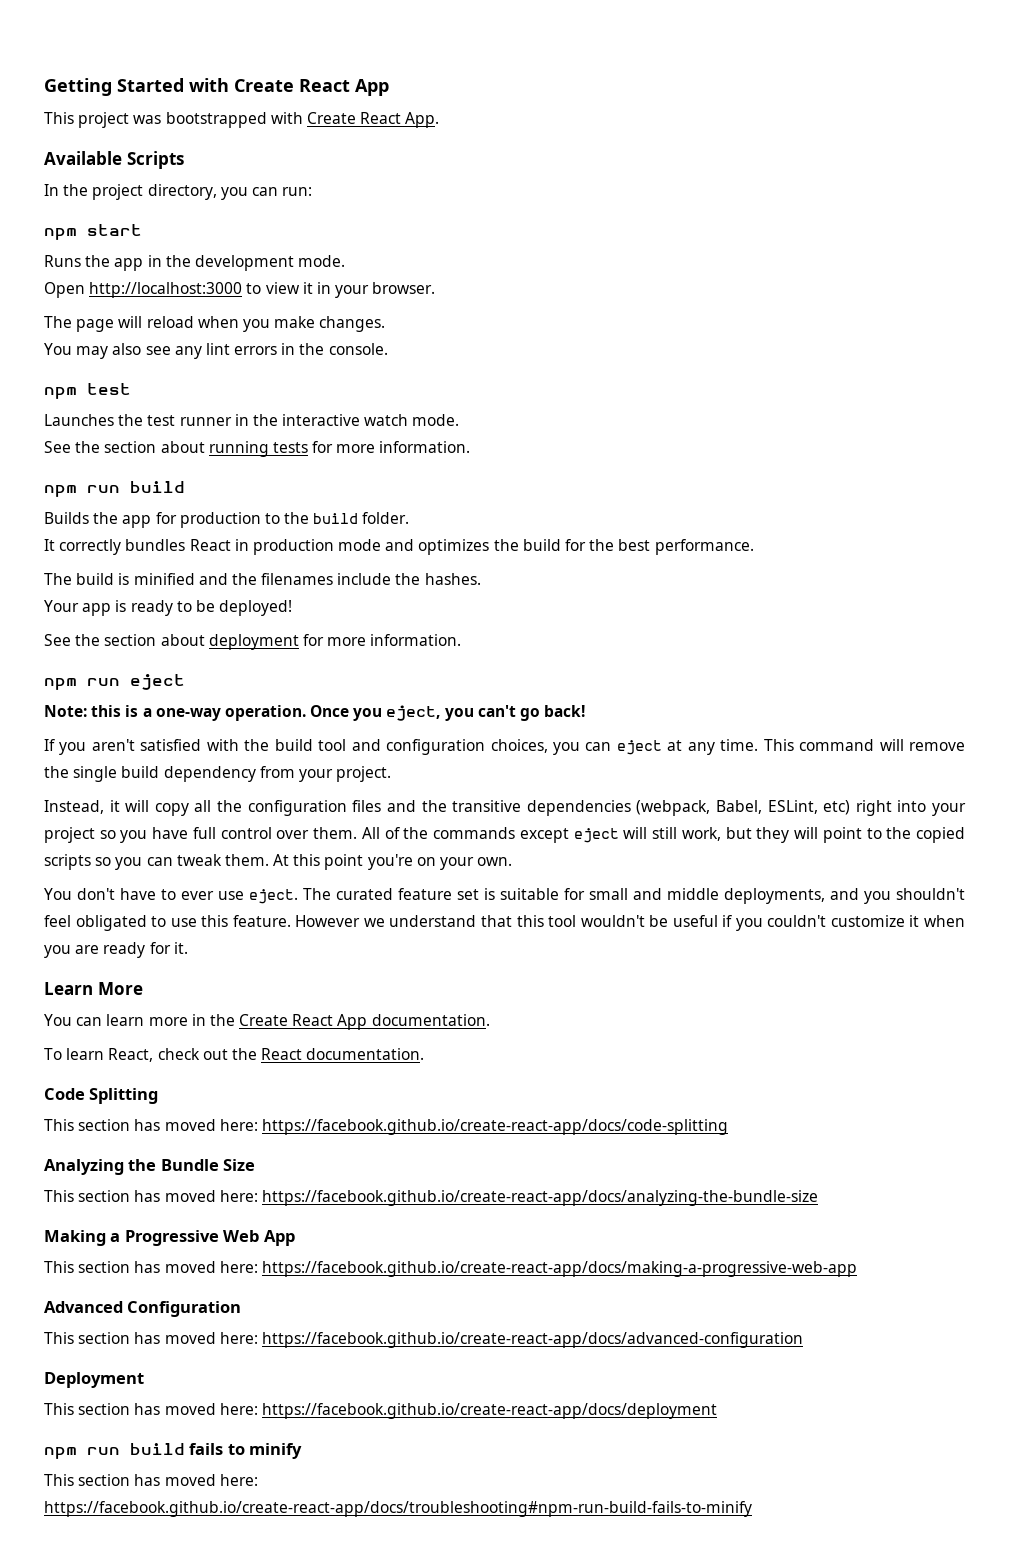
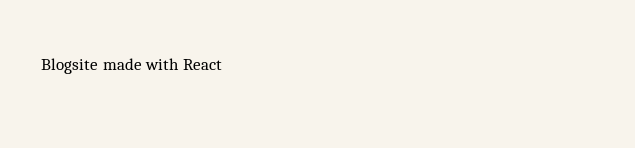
- Getting Started with Create React App
- This project was bootstrapped with Create React App.
- Available Scripts
- In the project directory, you can run:
- npm start
- Runs the app in the development mode.
- Open http://localhost:3000 to view it in your browser.
- The page will reload when you make changes.
- You may also see any lint errors in the console.
- npm test
- Launches the test runner in the interactive watch mode.
- See the section about running tests for more information.
- npm run build
- Builds the app for production to the build folder.
- It correctly bundles React in production mode and optimizes the build for the best performance.
- The build is minified and the filenames include the hashes.
- Your app is ready to be deployed!
- See the section about deployment for more information.
- npm run eject
- Note: this is a one-way operation. Once you eject, you can't go back!
- If you aren't satisfied with the build tool and configuration choices, you can eject at any time. This command will remove the single build dependency from your project.
- Instead, it will copy all the configuration files and the transitive dependencies (webpack, Babel, ESLint, etc) right into your project so you have full control over them. All of the commands except eject will still work, but they will point to the copied scripts so you can tweak them. At this point you're on your own.
- You don't have to ever use eject. The curated feature set is suitable for small and middle deployments, and you shouldn't feel obligated to use this feature. However we understand that this tool wouldn't be useful if you couldn't customize it when you are ready for it.
- Learn More
- You can learn more in the Create React App documentation.
- To learn React, check out the React documentation.
- Code Splitting
- This section has moved here: https://facebook.github.io/create-react-app/docs/code-splitting
- Analyzing the Bundle Size
- This section has moved here: https://facebook.github.io/create-react-app/docs/analyzing-the-bundle-size
- Making a Progressive Web App
- This section has moved here: https://facebook.github.io/create-react-app/docs/making-a-progressive-web-app
- Advanced Configuration
- This section has moved here: https://facebook.github.io/create-react-app/docs/advanced-configuration
- Deployment
- This section has moved here: https://facebook.github.io/create-react-app/docs/deployment
- npm run build fails to minify
- This section has moved here: https://facebook.github.io/create-react-app/docs/troubleshooting#npm-run-build-fails-to-minify
+ Blogsite made with React

